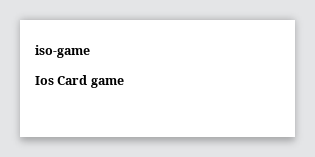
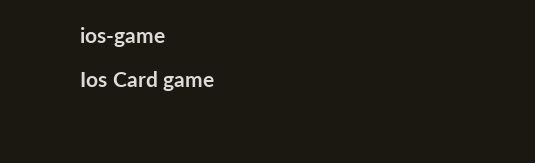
- iso-game
+ ios-game

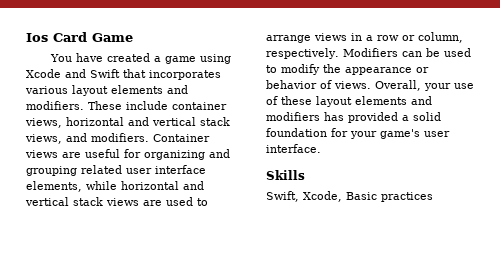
- ios-game
- Ios Card game
+ Ios Card Game
+ You have created a game using Xcode and Swift that incorporates various layout elements and modifiers. These include container views, horizontal and vertical stack views, and modifiers. Container views are useful for organizing and grouping related user interface elements, while horizontal and vertical stack views are used to arrange views in a row or column, respectively. Modifiers can be used to modify the appearance or behavior of views. Overall, your use of these layout elements and modifiers has provided a solid foundation for your game's user interface.
+ Skills
+ Swift, Xcode, Basic practices

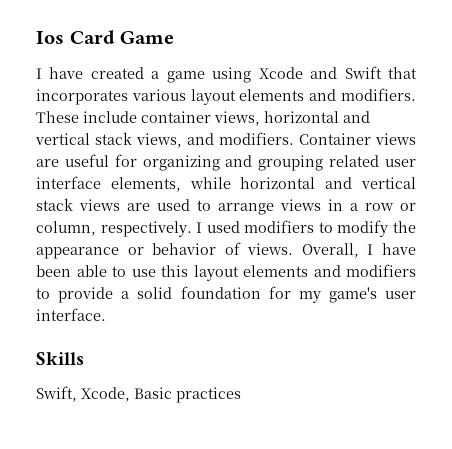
- You have created a game using Xcode and Swift that incorporates various layout elements and modifiers.
+ I have created a game using Xcode and Swift that incorporates various layout elements and modifiers.
- Modifiers can be used to modify the appearance or behavior of views.
+ I used modifiers to modify the appearance or behavior of views.
- Overall, your use of these layout elements and modifiers has provided a solid foundation for your game's user interface.
+ Overall, I have been able to use this layout elements and modifiers to provide a solid foundation for my game's user interface.

